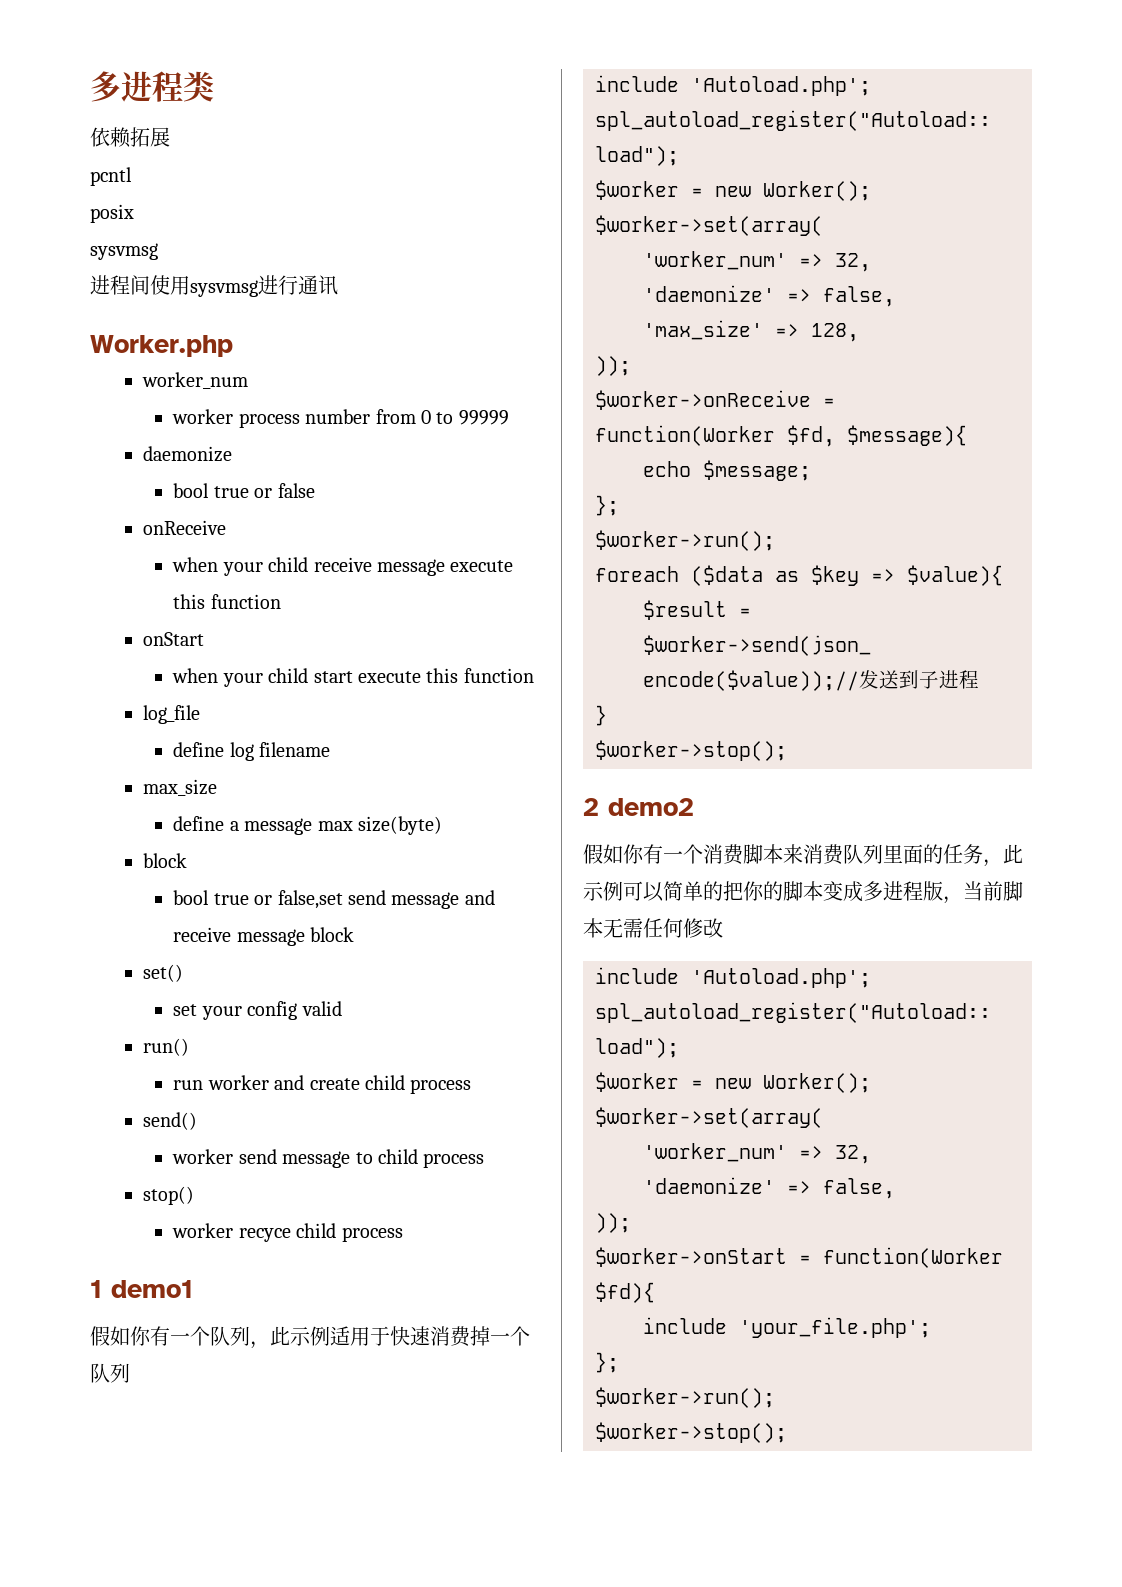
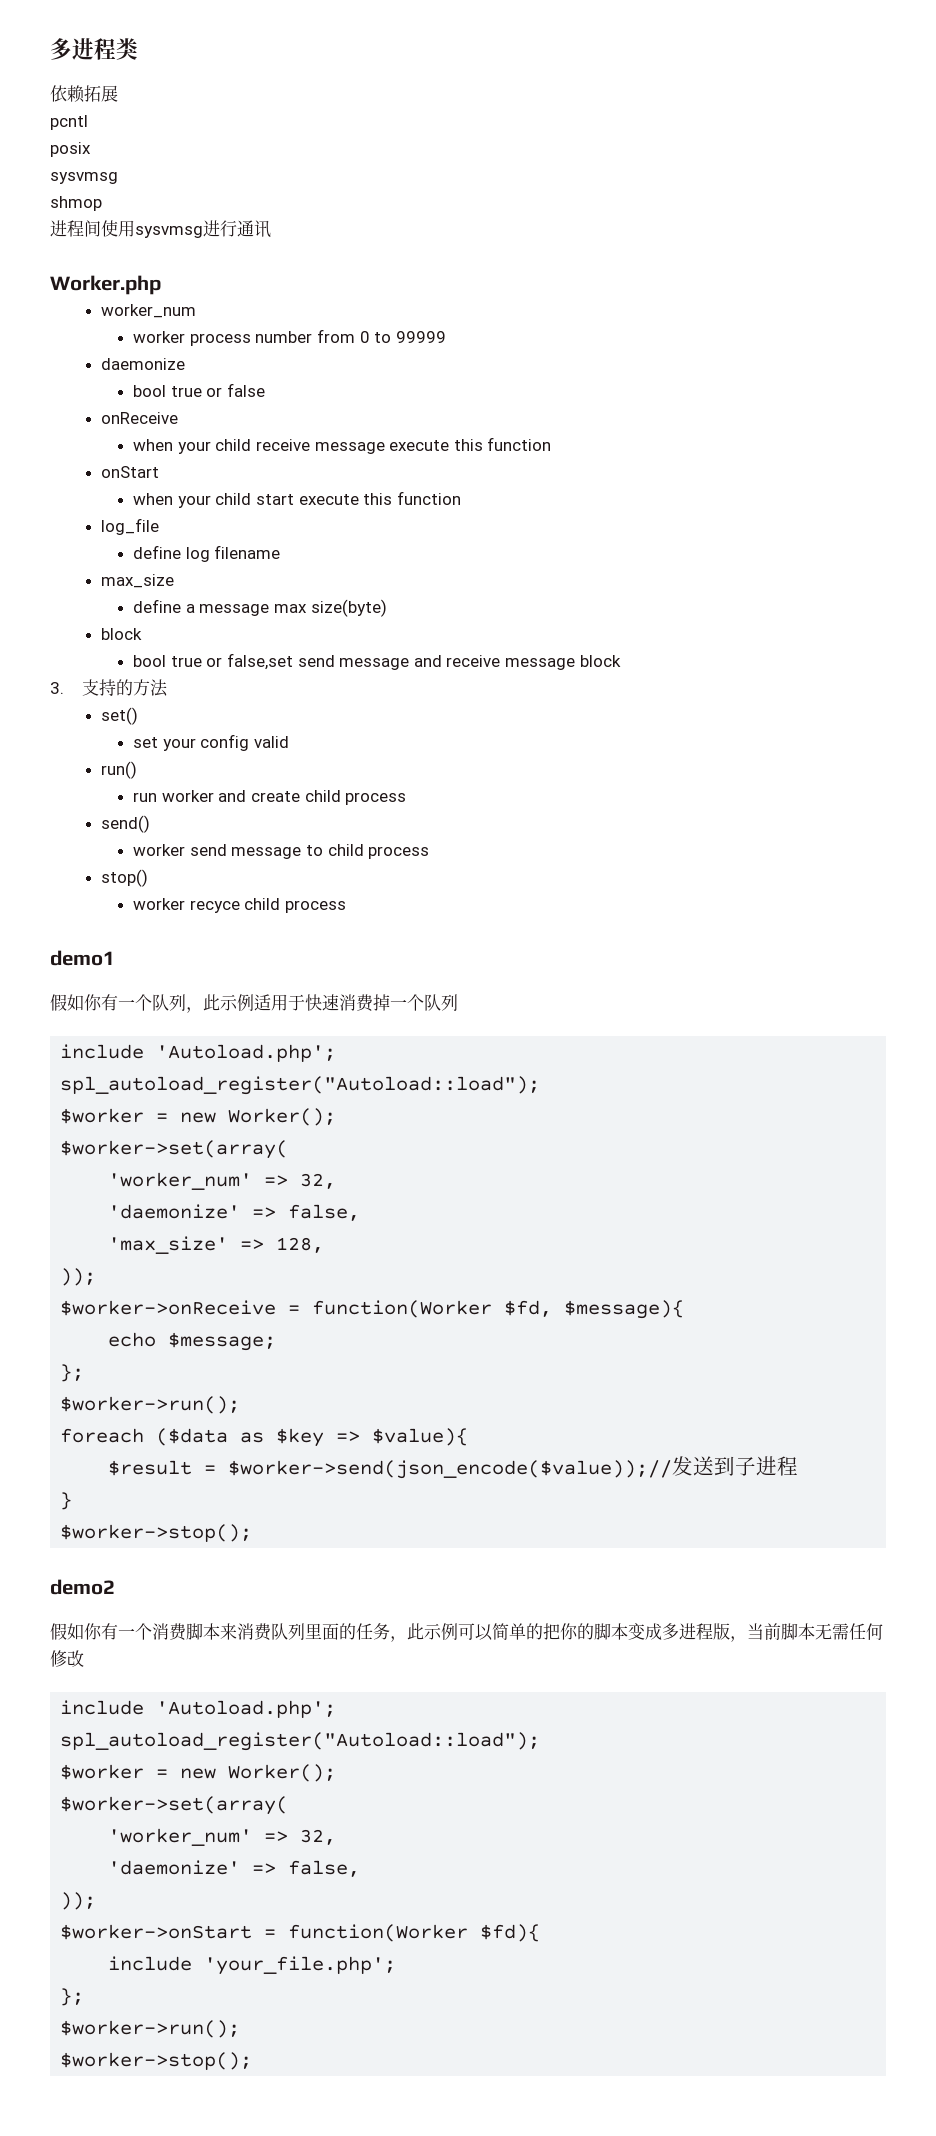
+ shmop
+ 3.支持的方法
- 1 demo1
+ demo1
- 2 demo2
+ demo2

